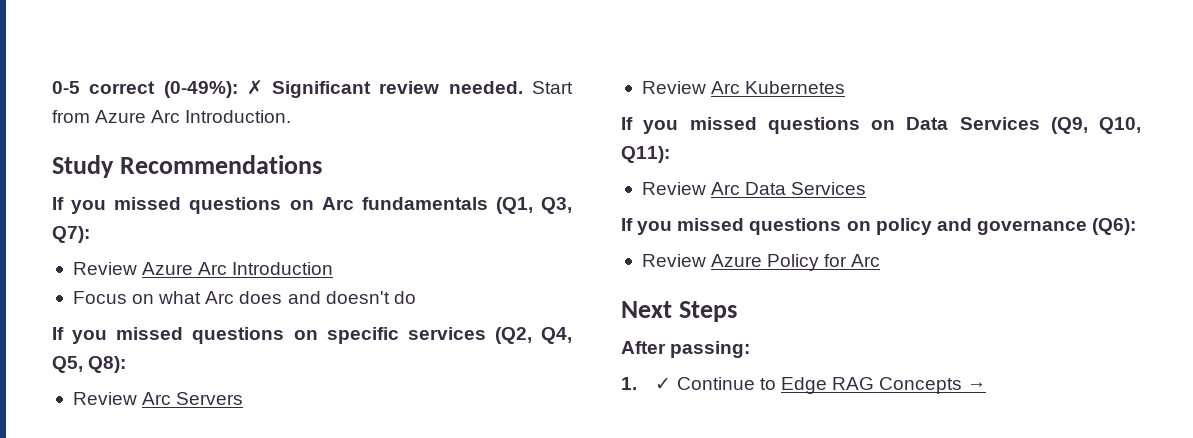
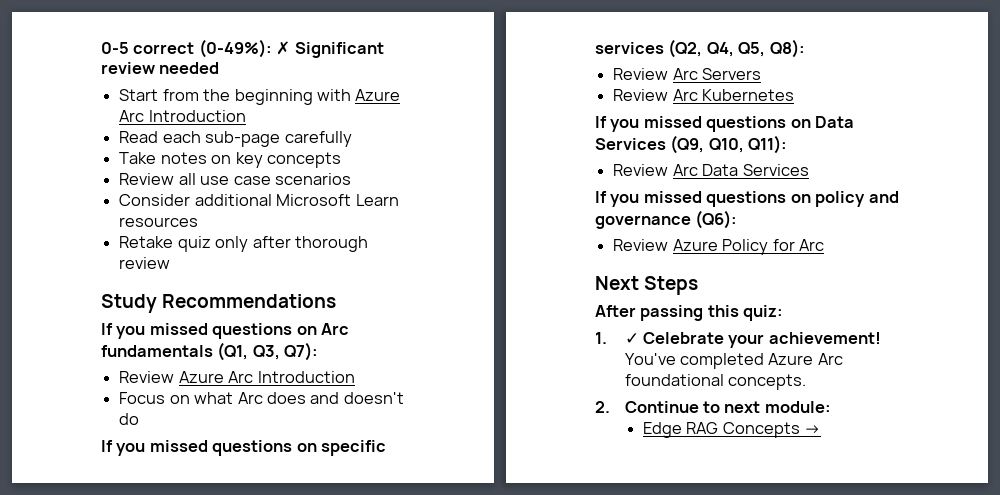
- 0-5 correct (0-49%): ✗ Significant review needed. Start from Azure Arc Introduction.
+ 0-5 correct (0-49%): ✗ Significant review needed
+ Start from the beginning with Azure Arc Introduction
+ Read each sub-page carefully
+ Take notes on key concepts
+ Review all use case scenarios
+ Consider additional Microsoft Learn resources
+ Retake quiz only after thorough review
- After passing:
+ After passing this quiz:
- 1. ✓ Continue to Edge RAG Concepts →
+ 1. ✓ Celebrate your achievement! You've completed Azure Arc foundational concepts.
+ 2. Continue to next module:
+ Edge RAG Concepts →

